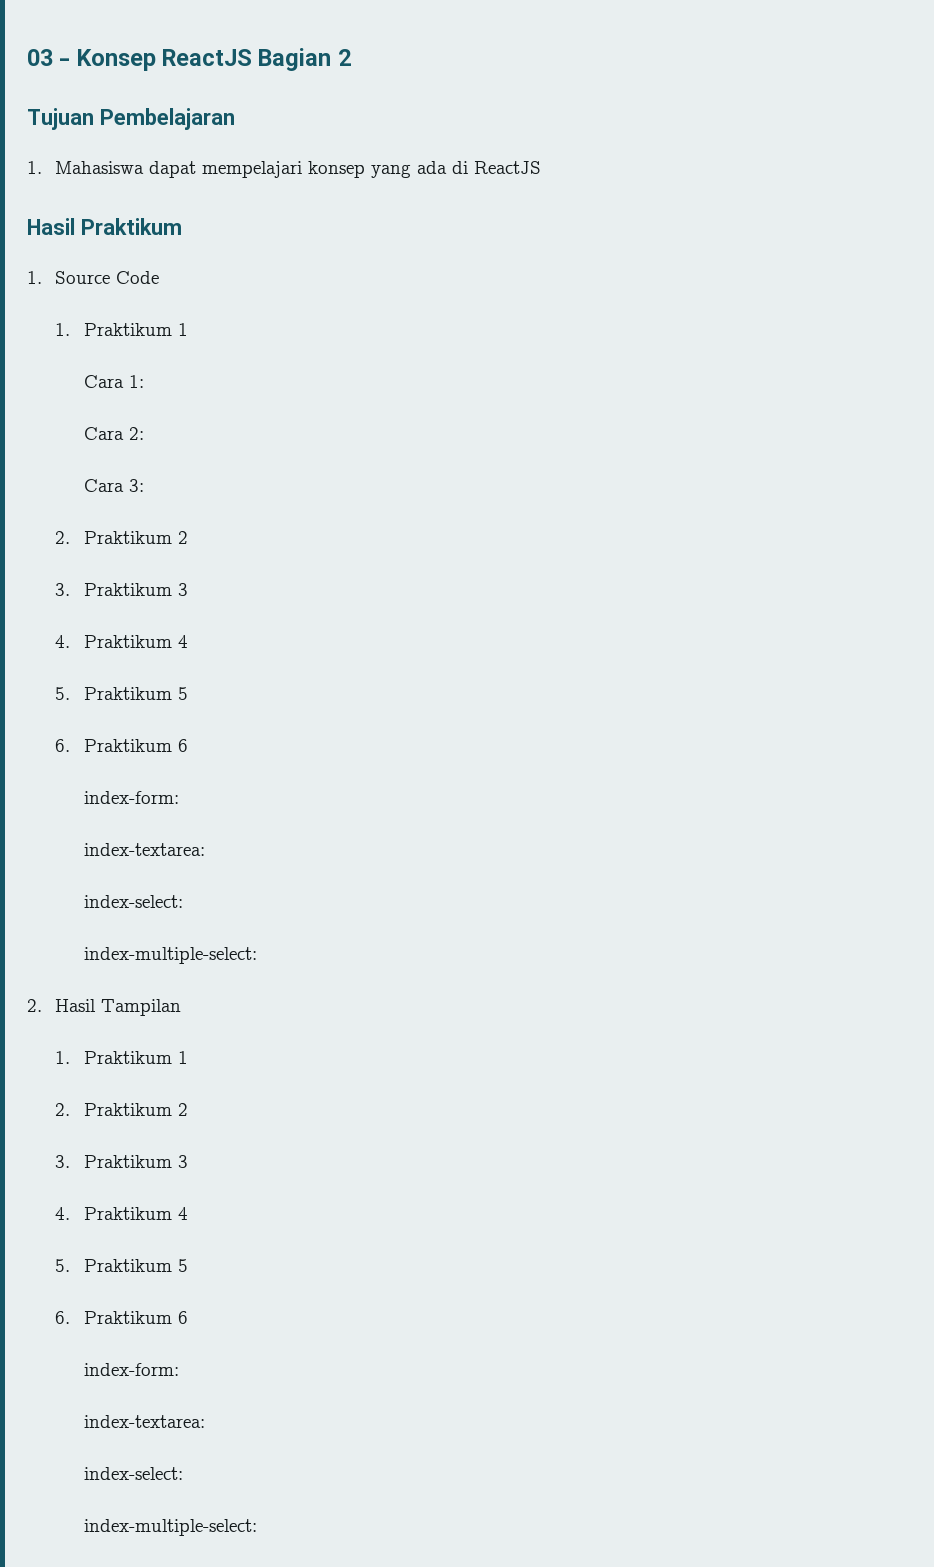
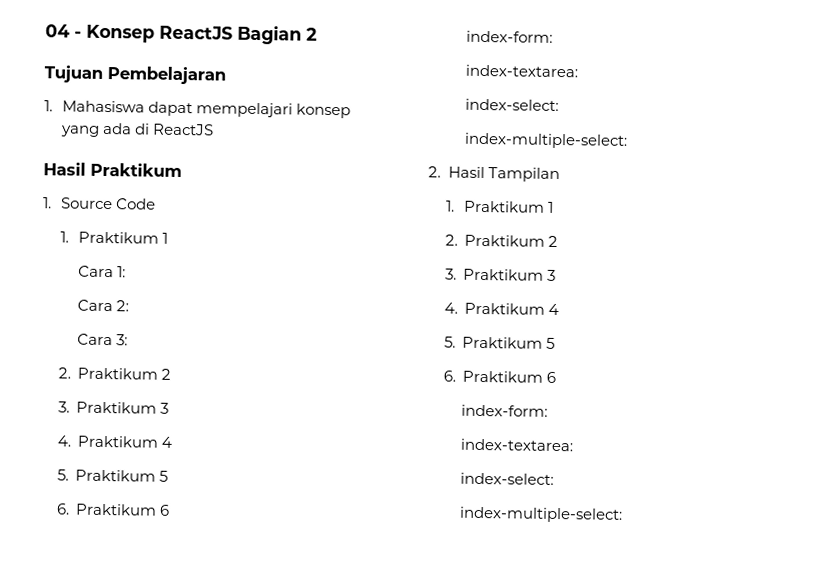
- 03 - Konsep ReactJS Bagian 2
+ 04 - Konsep ReactJS Bagian 2

